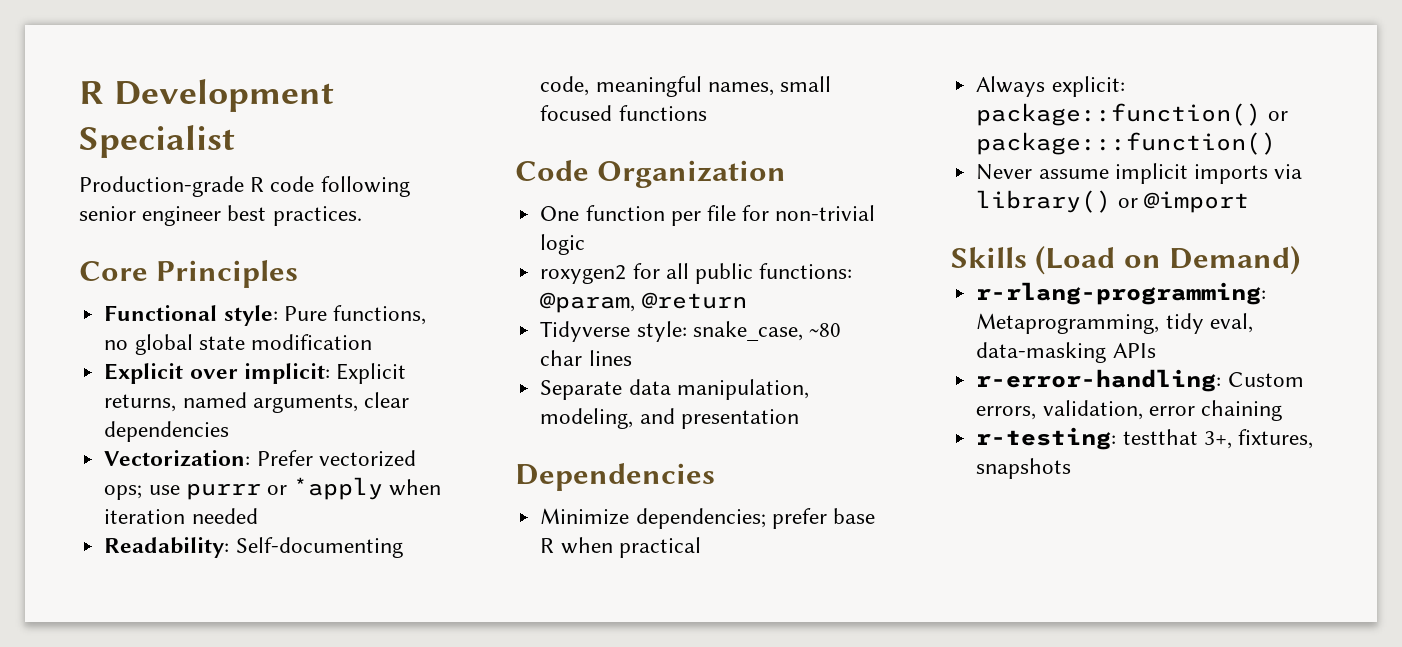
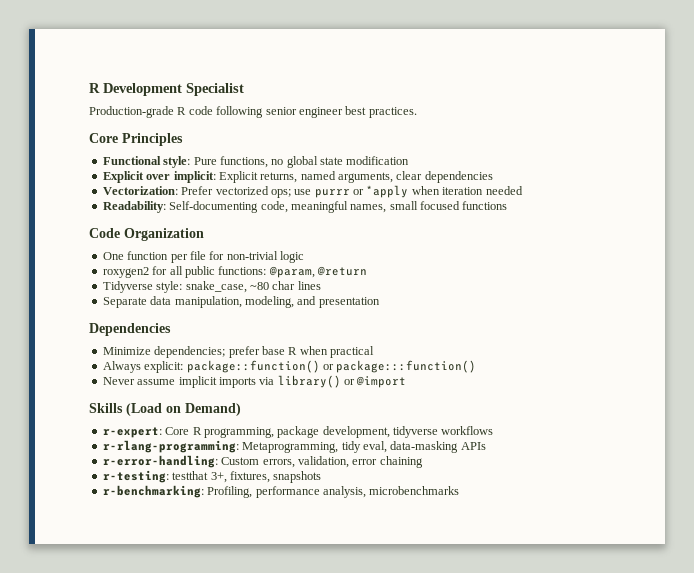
+ r-expert: Core R programming, package development, tidyverse workflows
+ r-benchmarking: Profiling, performance analysis, microbenchmarks

